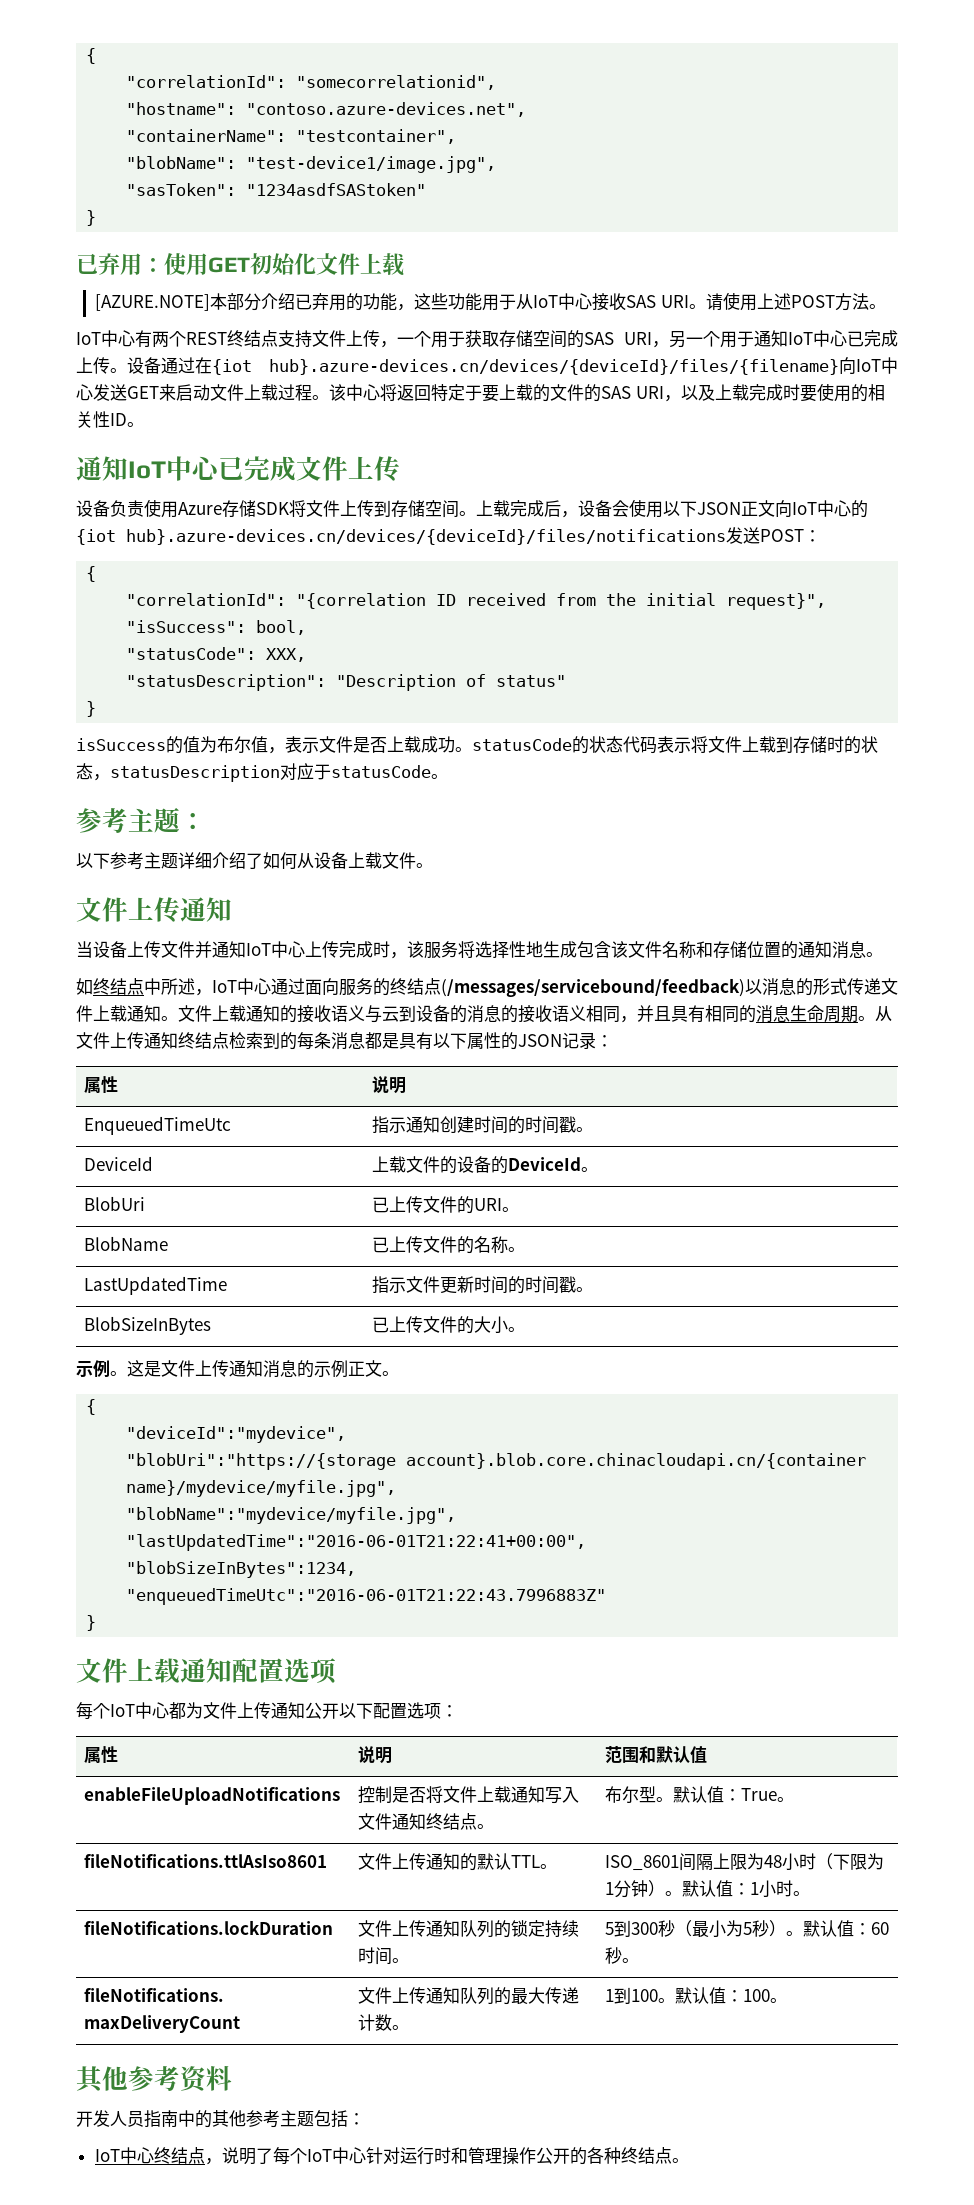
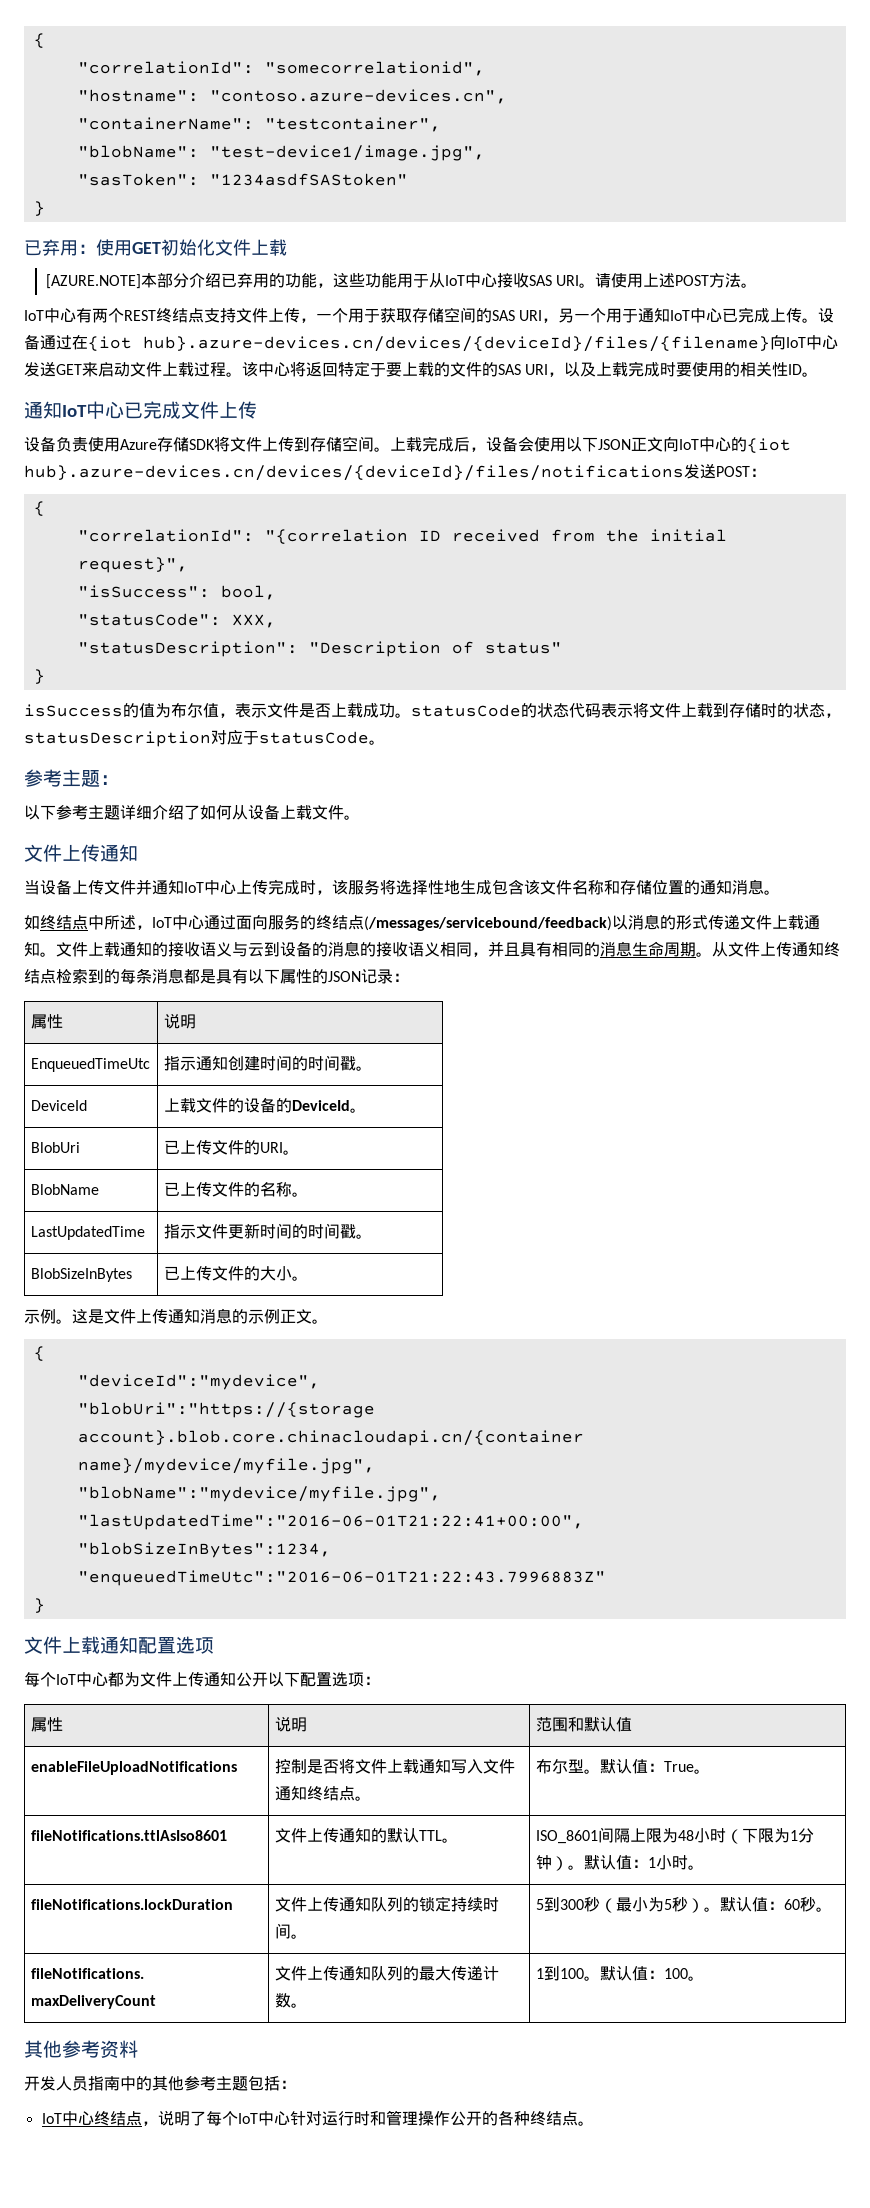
- "hostname": "contoso.azure-devices.net",
+ "hostname": "contoso.azure-devices.cn",

